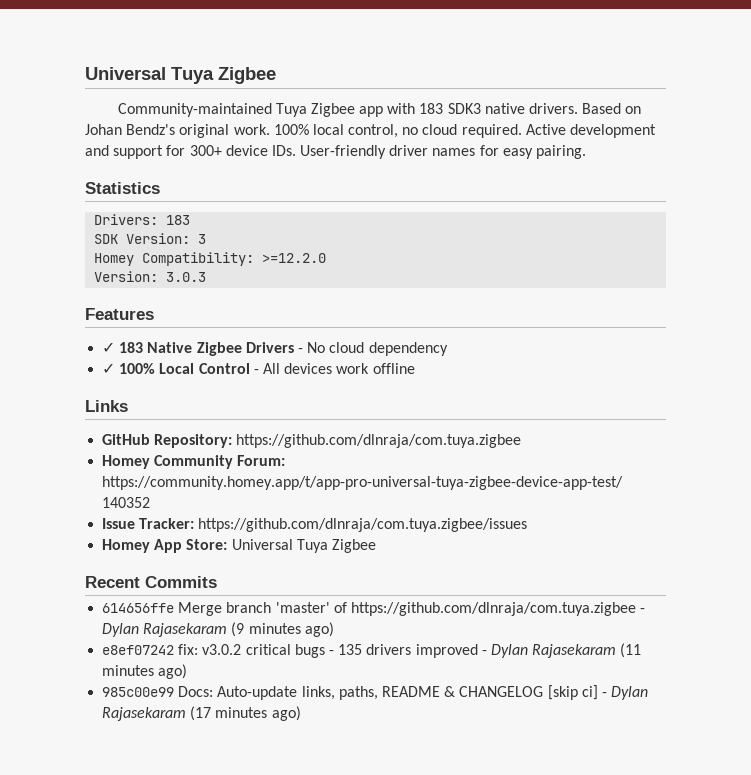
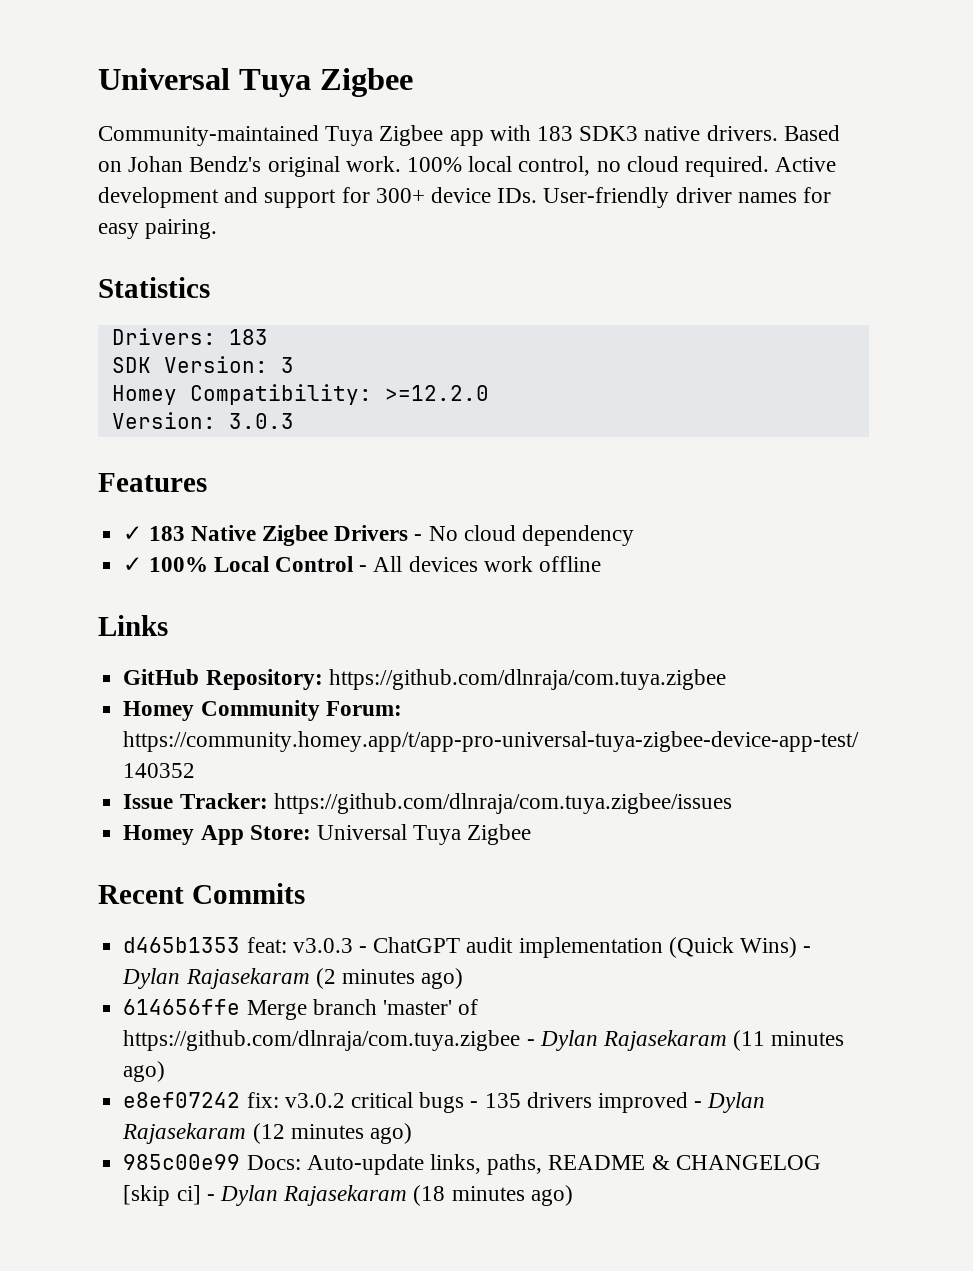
+ d465b1353 feat: v3.0.3 - ChatGPT audit implementation (Quick Wins) - Dylan Rajasekaram (2 minutes ago)
- 614656ffe Merge branch 'master' of https://github.com/dlnraja/com.tuya.zigbee - Dylan Rajasekaram (9 minutes ago)
+ 614656ffe Merge branch 'master' of https://github.com/dlnraja/com.tuya.zigbee - Dylan Rajasekaram (11 minutes ago)
- e8ef07242 fix: v3.0.2 critical bugs - 135 drivers improved - Dylan Rajasekaram (11 minutes ago)
+ e8ef07242 fix: v3.0.2 critical bugs - 135 drivers improved - Dylan Rajasekaram (12 minutes ago)
- 985c00e99 Docs: Auto-update links, paths, README & CHANGELOG [skip ci] - Dylan Rajasekaram (17 minutes ago)
+ 985c00e99 Docs: Auto-update links, paths, README & CHANGELOG [skip ci] - Dylan Rajasekaram (18 minutes ago)

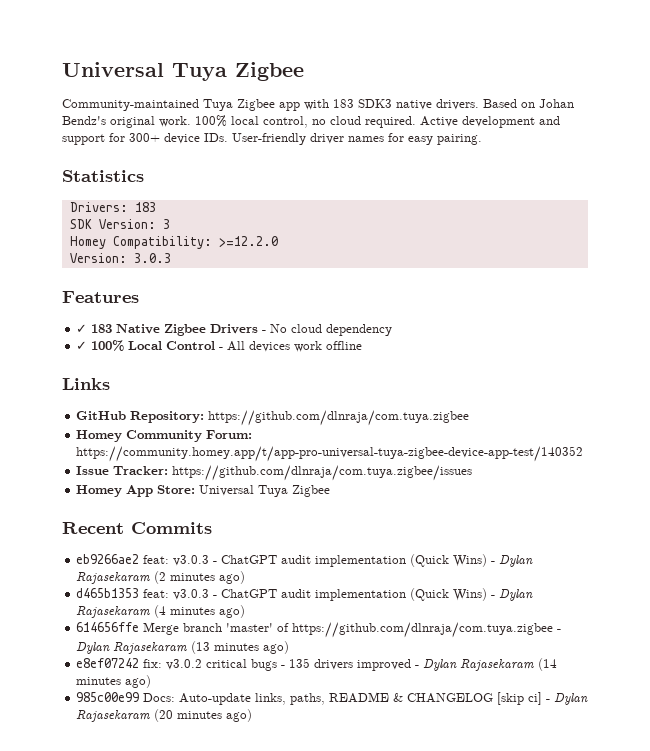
- d465b1353 feat: v3.0.3 - ChatGPT audit implementation (Quick Wins) - Dylan Rajasekaram (2 minutes ago)
+ eb9266ae2 feat: v3.0.3 - ChatGPT audit implementation (Quick Wins) - Dylan Rajasekaram (2 minutes ago)
+ d465b1353 feat: v3.0.3 - ChatGPT audit implementation (Quick Wins) - Dylan Rajasekaram (4 minutes ago)
- 614656ffe Merge branch 'master' of https://github.com/dlnraja/com.tuya.zigbee - Dylan Rajasekaram (11 minutes ago)
+ 614656ffe Merge branch 'master' of https://github.com/dlnraja/com.tuya.zigbee - Dylan Rajasekaram (13 minutes ago)
- e8ef07242 fix: v3.0.2 critical bugs - 135 drivers improved - Dylan Rajasekaram (12 minutes ago)
+ e8ef07242 fix: v3.0.2 critical bugs - 135 drivers improved - Dylan Rajasekaram (14 minutes ago)
- 985c00e99 Docs: Auto-update links, paths, README & CHANGELOG [skip ci] - Dylan Rajasekaram (18 minutes ago)
+ 985c00e99 Docs: Auto-update links, paths, README & CHANGELOG [skip ci] - Dylan Rajasekaram (20 minutes ago)

